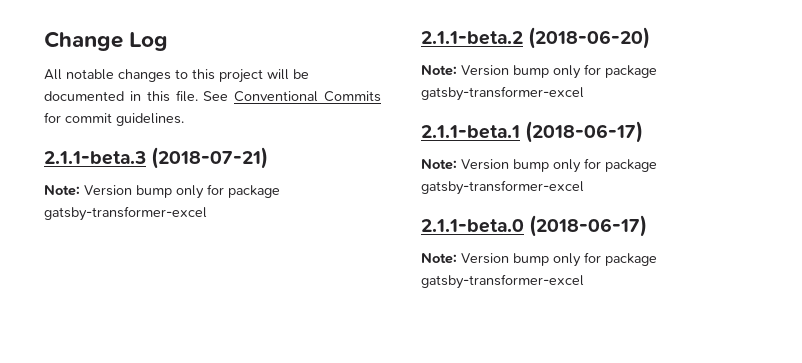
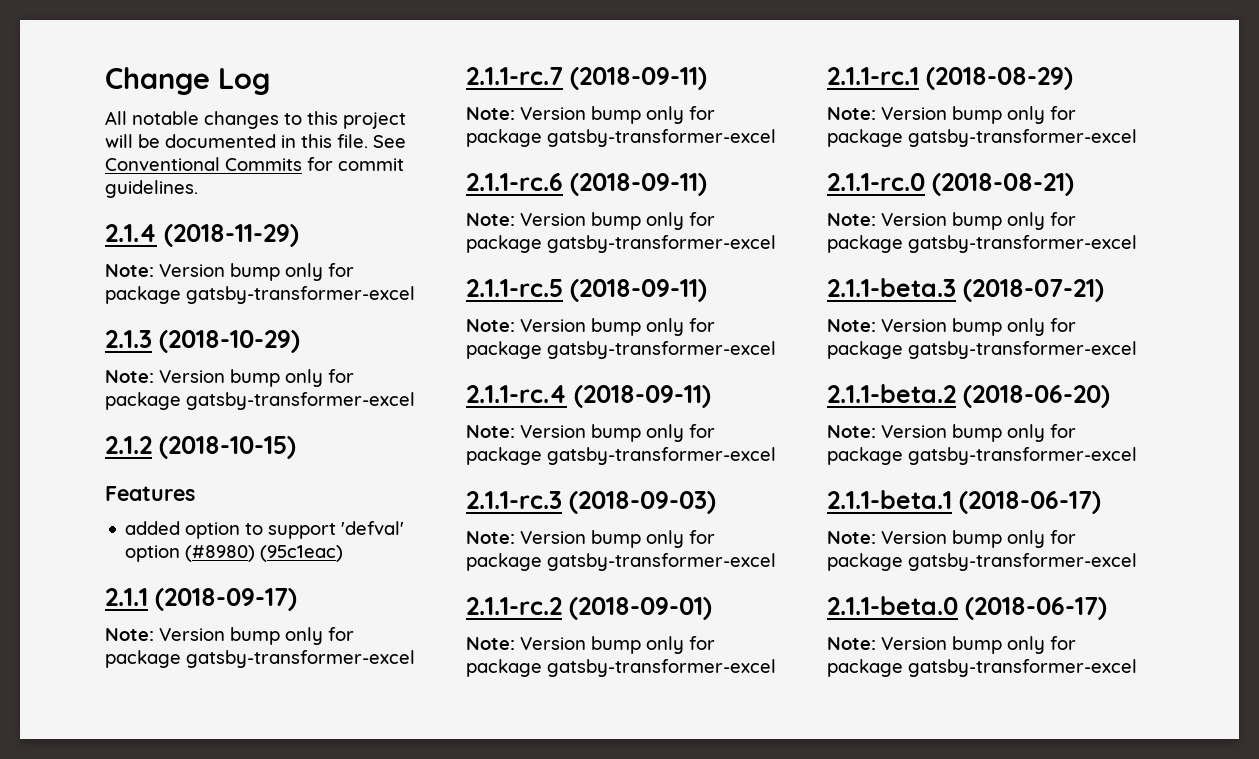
+ 2.1.4 (2018-11-29)
+ Note: Version bump only for package gatsby-transformer-excel
+ 2.1.3 (2018-10-29)
+ Note: Version bump only for package gatsby-transformer-excel
+ 2.1.2 (2018-10-15)
+ Features
+ added option to support 'defval' option (#8980) (95c1eac)
+ 2.1.1 (2018-09-17)
+ Note: Version bump only for package gatsby-transformer-excel
+ 2.1.1-rc.7 (2018-09-11)
+ Note: Version bump only for package gatsby-transformer-excel
+ 2.1.1-rc.6 (2018-09-11)
+ Note: Version bump only for package gatsby-transformer-excel
+ 2.1.1-rc.5 (2018-09-11)
+ Note: Version bump only for package gatsby-transformer-excel
+ 2.1.1-rc.4 (2018-09-11)
+ Note: Version bump only for package gatsby-transformer-excel
+ 2.1.1-rc.3 (2018-09-03)
+ Note: Version bump only for package gatsby-transformer-excel
+ 2.1.1-rc.2 (2018-09-01)
+ Note: Version bump only for package gatsby-transformer-excel
+ 2.1.1-rc.1 (2018-08-29)
+ Note: Version bump only for package gatsby-transformer-excel
+ 2.1.1-rc.0 (2018-08-21)
+ Note: Version bump only for package gatsby-transformer-excel

